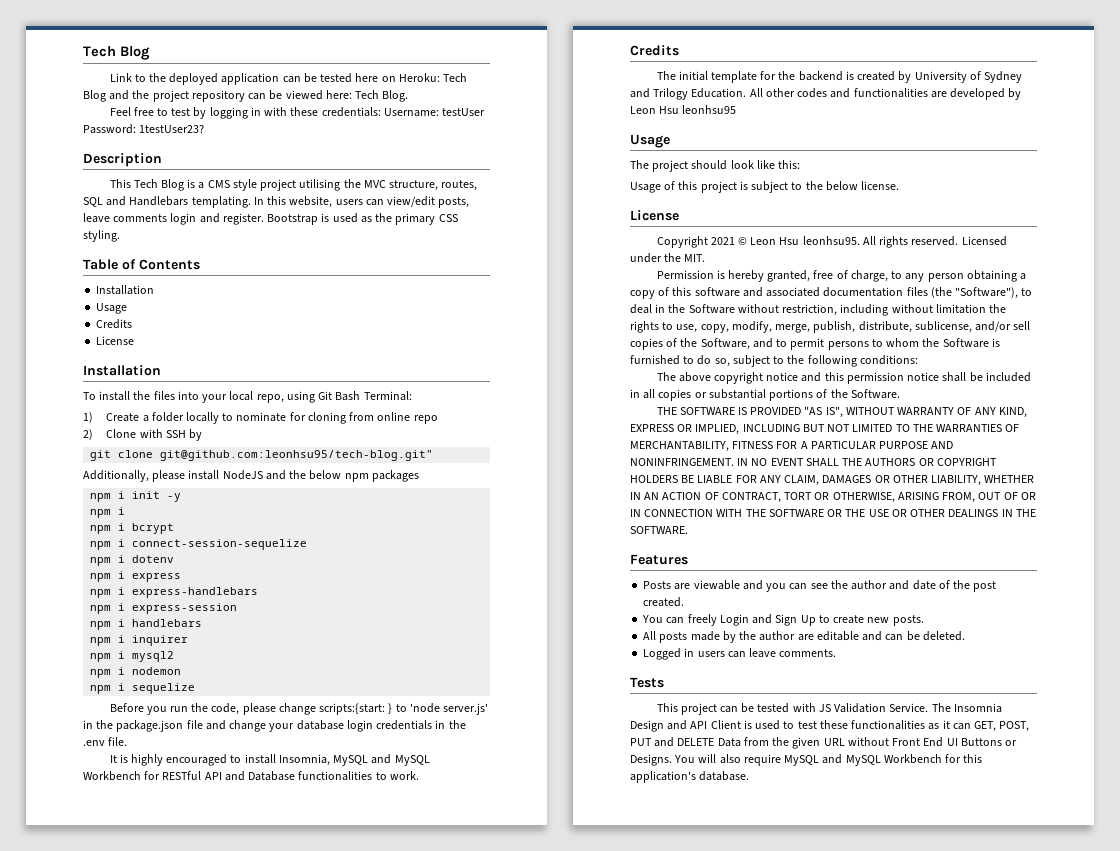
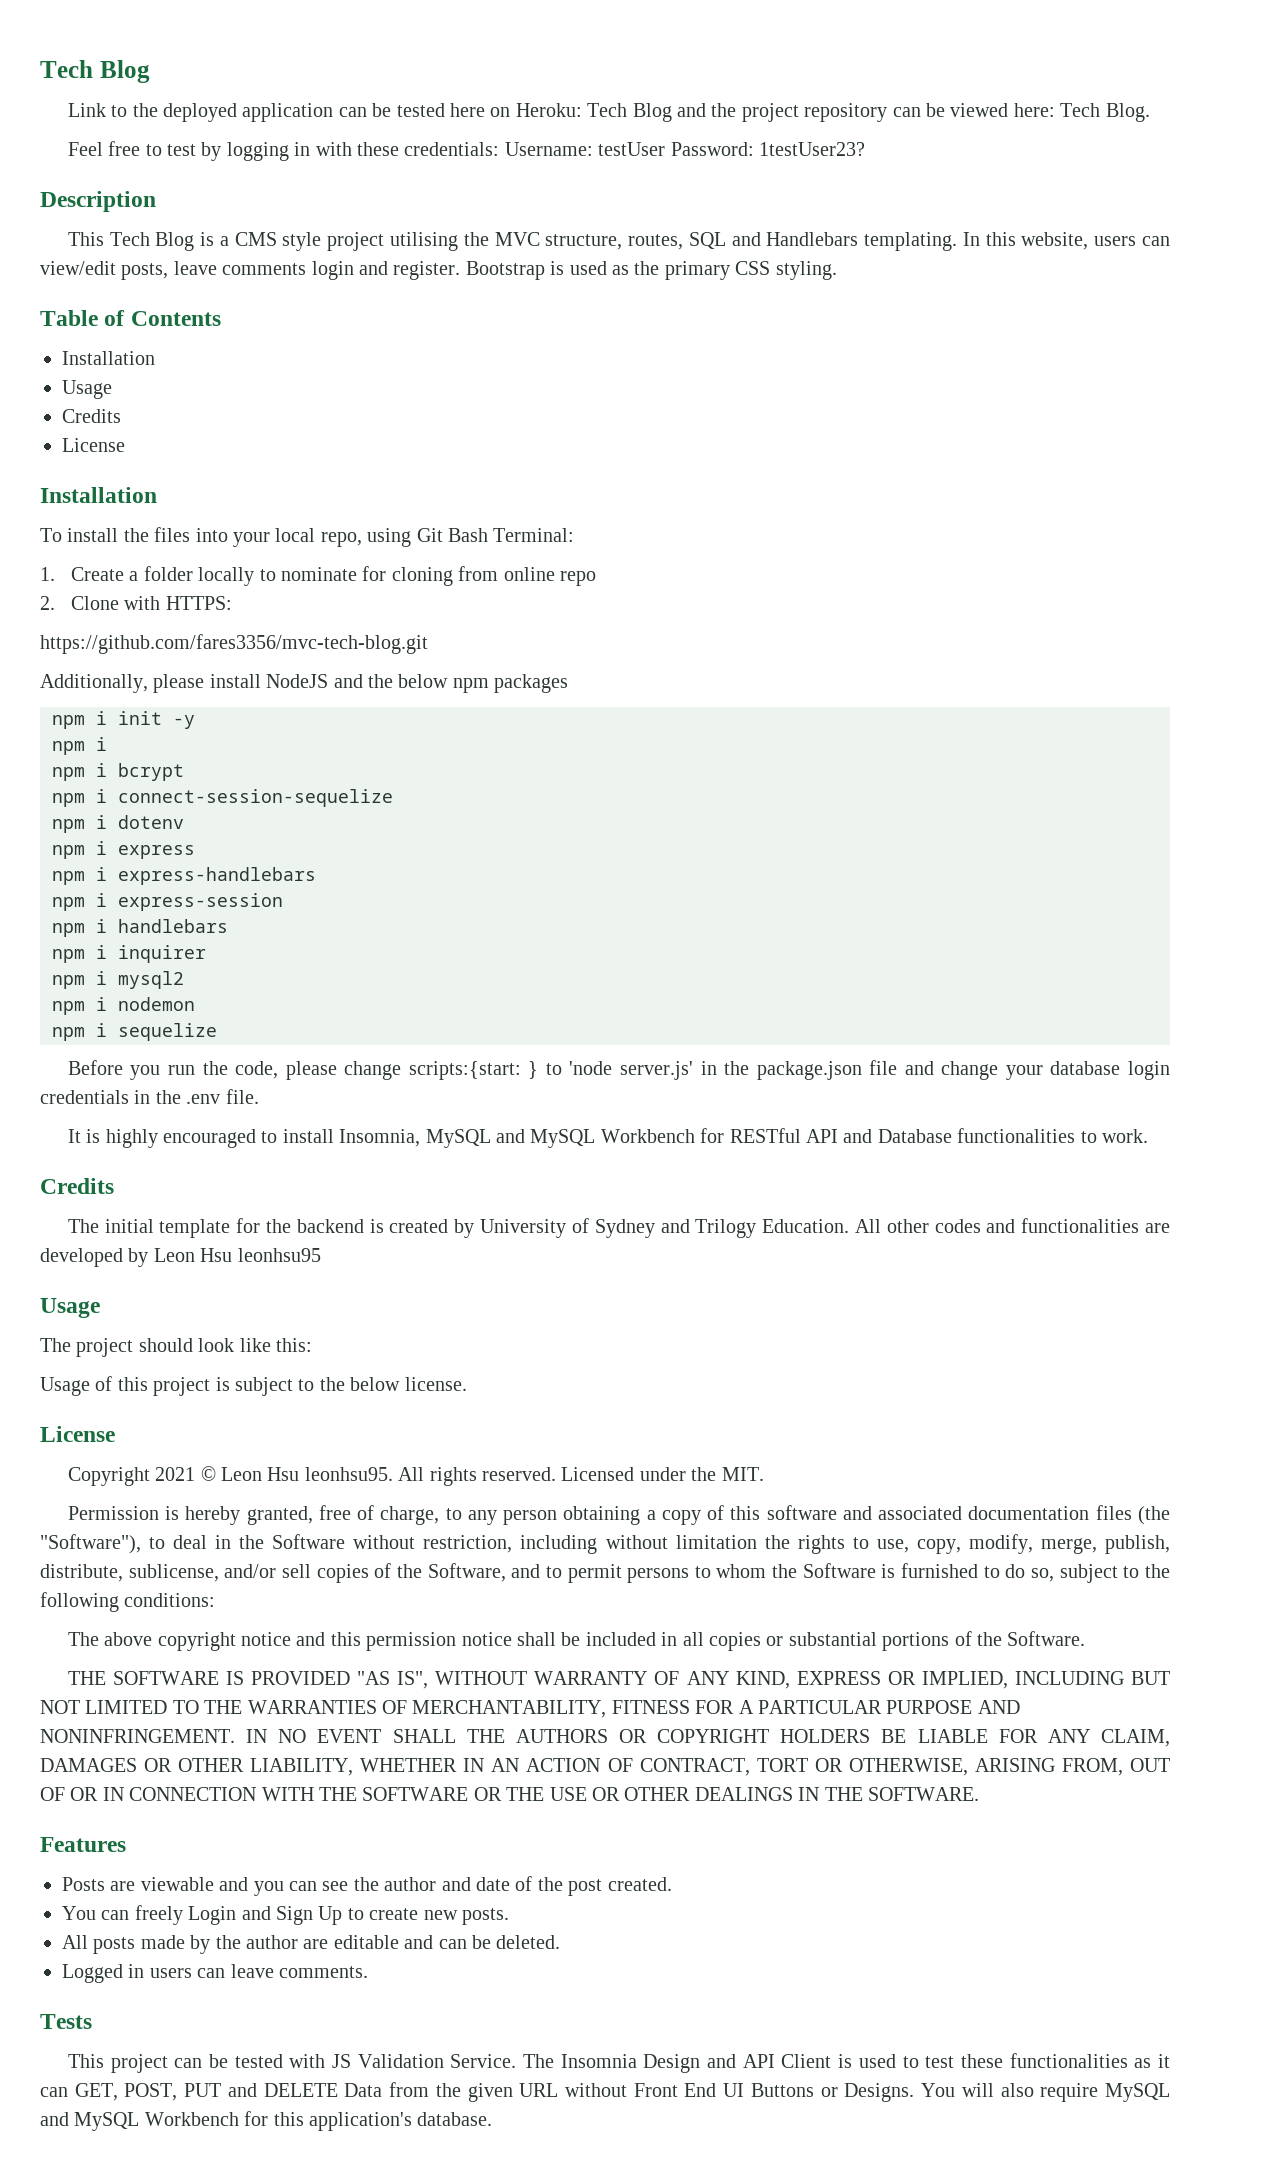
- 1) Create a folder locally to nominate for cloning from online repo
+ 1. Create a folder locally to nominate for cloning from online repo
- 2) Clone with SSH by
- git clone git@github.com:leonhsu95/tech-blog.git"
+ 2. Clone with HTTPS:
+ https://github.com/fares3356/mvc-tech-blog.git

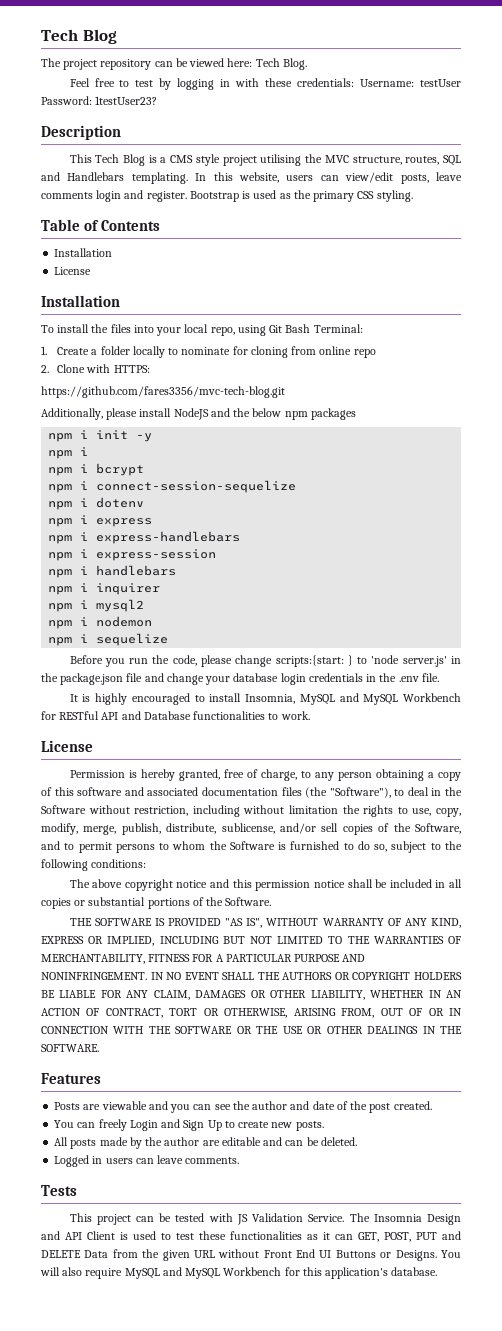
- Link to the deployed application can be tested here on Heroku: Tech Blog and the project repository can be viewed here: Tech Blog.
+ The project repository can be viewed here: Tech Blog.
  Table of Contents
  Installation
- Usage
- Credits
  It is highly encouraged to install Insomnia, MySQL and MySQL Workbench for RESTful API and Database functionalities to work.
- Credits
- The initial template for the backend is created by University of Sydney and Trilogy Education. All other codes and functionalities are developed by Leon Hsu leonhsu95
- Usage
- The project should look like this:
- Usage of this project is subject to the below license.
  License
- Copyright 2021 © Leon Hsu leonhsu95. All rights reserved. Licensed under the MIT.

